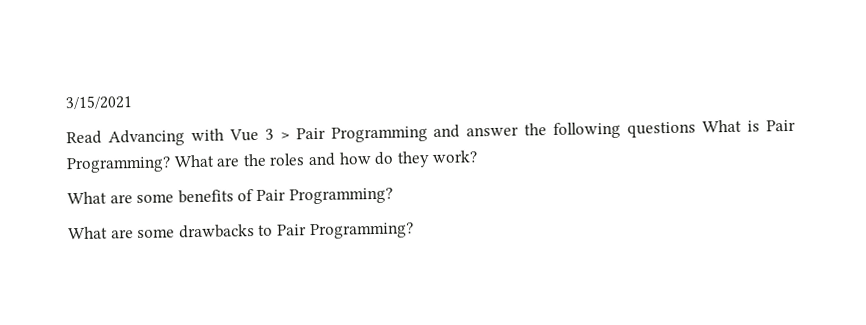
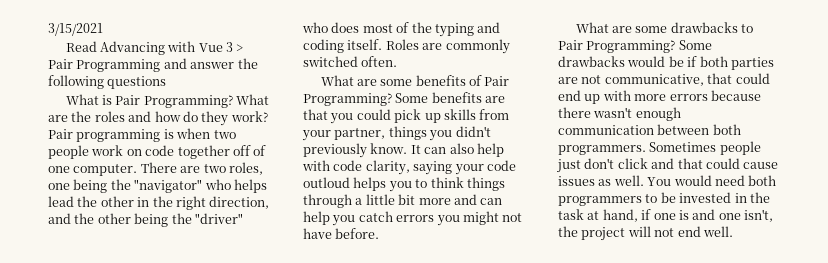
- Read Advancing with Vue 3 > Pair Programming and answer the following questions What is Pair Programming?
+ Read Advancing with Vue 3 > Pair Programming and answer the following questions
+ What is Pair Programming?
+ Pair programming is when two people work on code together off of one computer. There are two roles, one being the "navigator" who helps lead the other in the right direction, and the other being the "driver" who does most of the typing and coding itself. Roles are commonly switched often.
+ Some benefits are that you could pick up skills from your partner, things you didn't previously know. It can also help with code clarity, saying your code outloud helps you to think things through a little bit more and can help you catch errors you might not have before.
+ Some drawbacks would be if both parties are not communicative, that could end up with more errors because there wasn't enough communication between both programmers. Sometimes people just don't click and that could cause issues as well. You would need both programmers to be invested in the task at hand, if one is and one isn't, the project will not end well.

